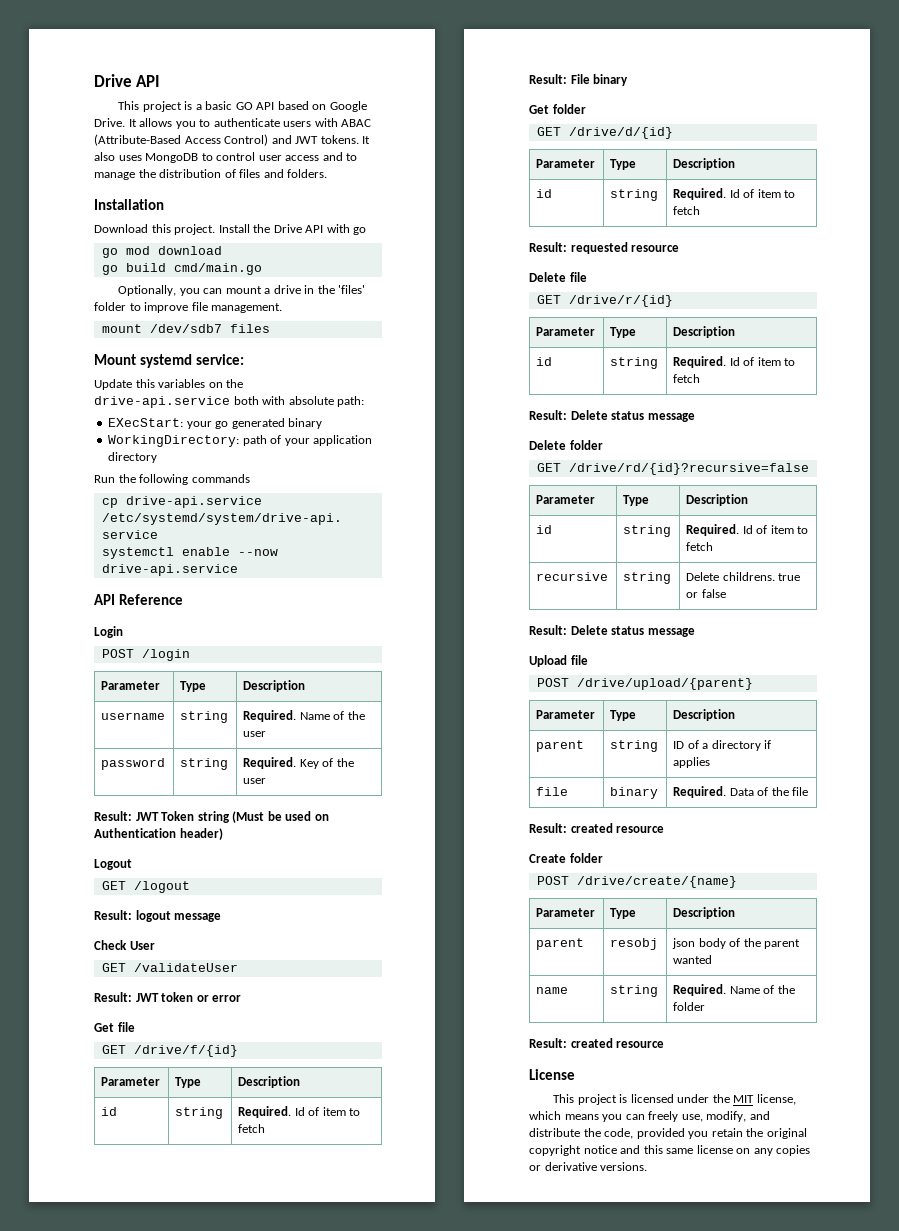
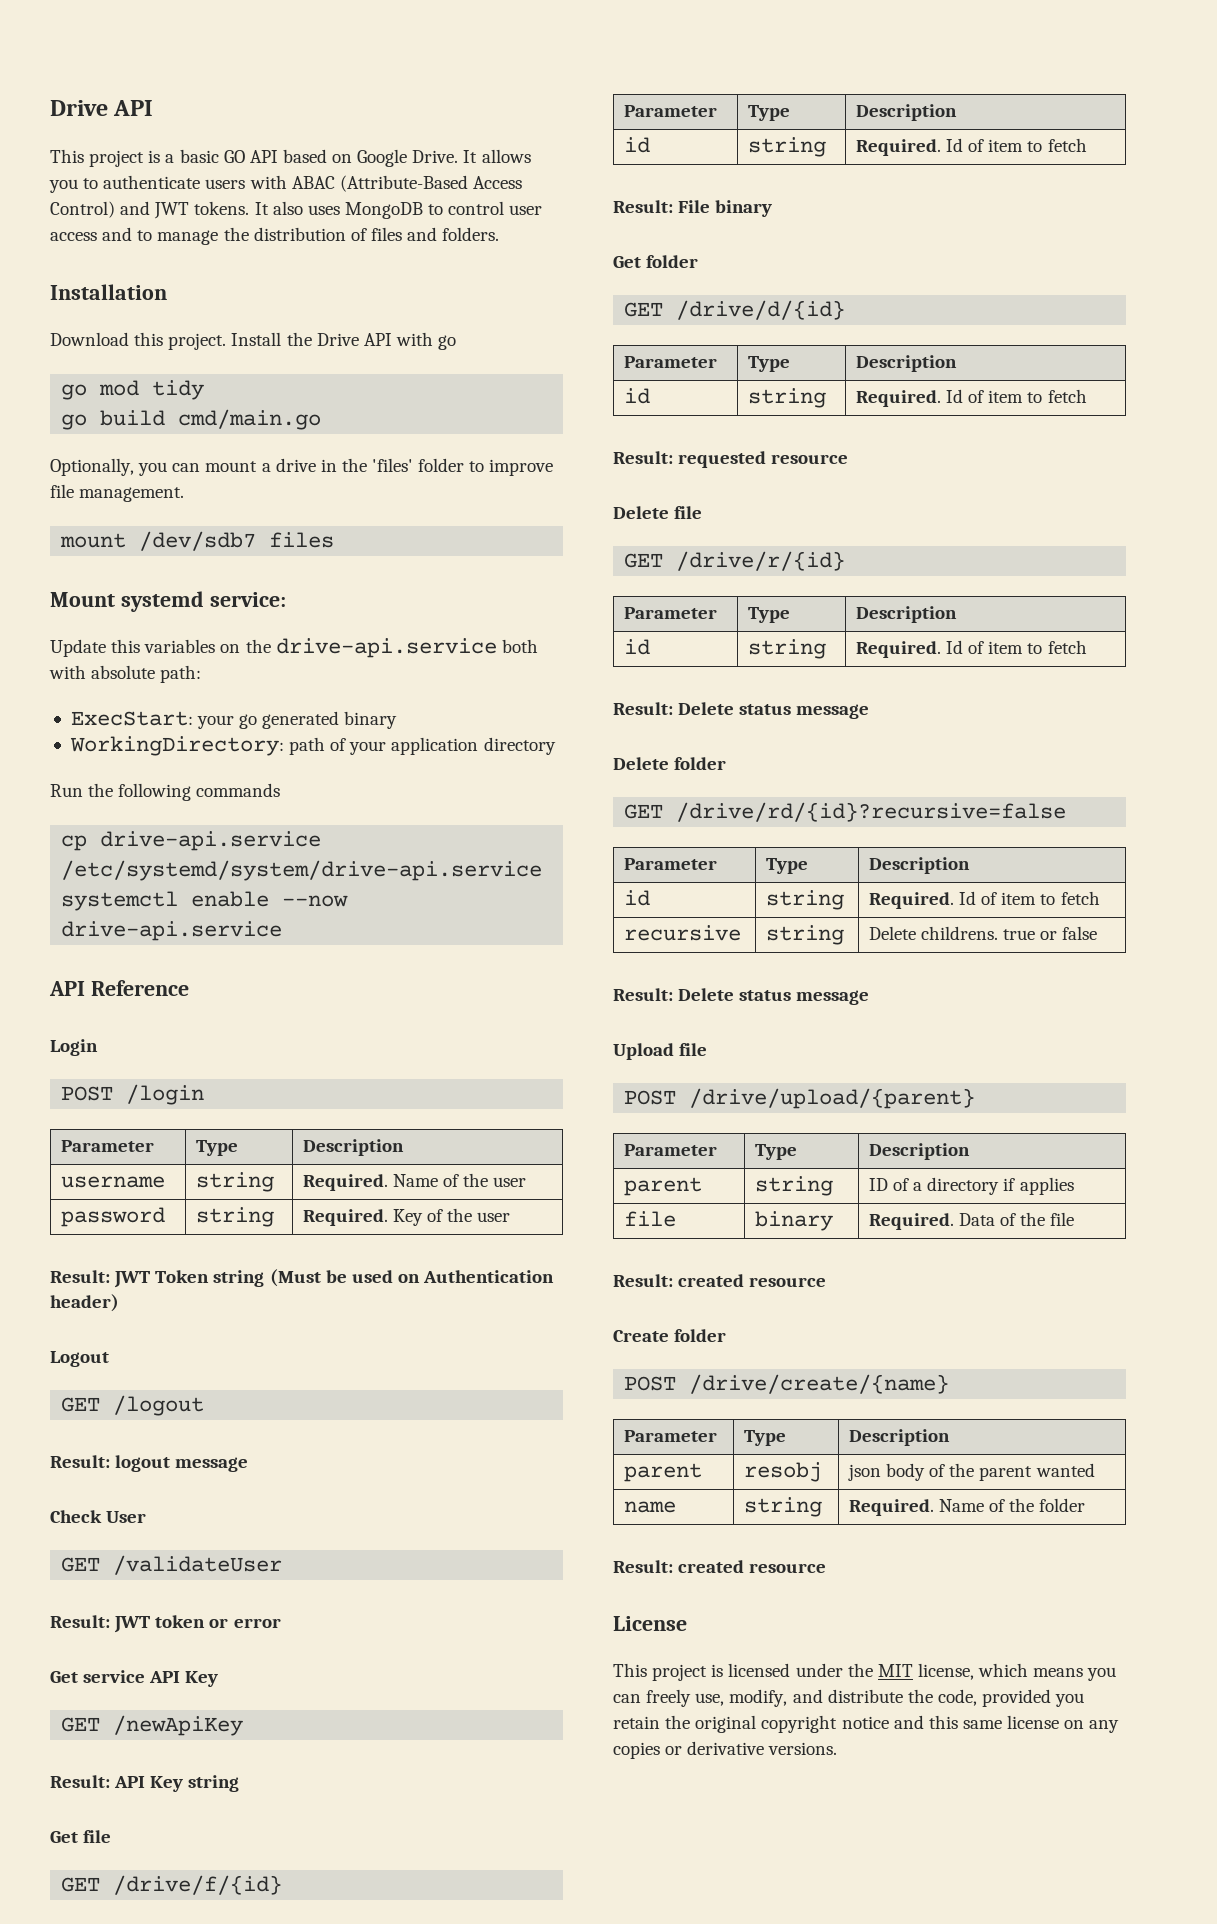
- go mod download
+ go mod tidy
- EXecStart: your go generated binary
+ ExecStart: your go generated binary
+ Get service API Key
+ GET /newApiKey
+ Result: API Key string

